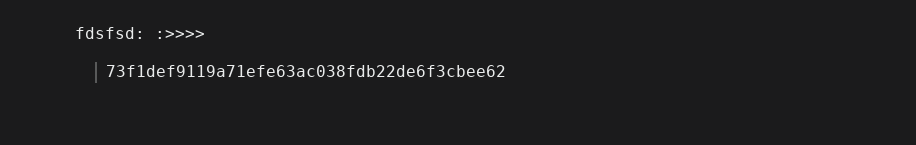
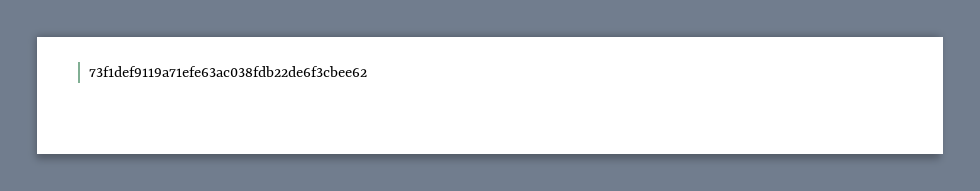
- fdsfsd: :>>>>

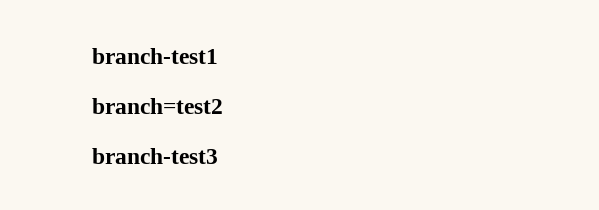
- 73f1def9119a71efe63ac038fdb22de6f3cbee62
+ branch-test1
+ branch=test2
+ branch-test3

